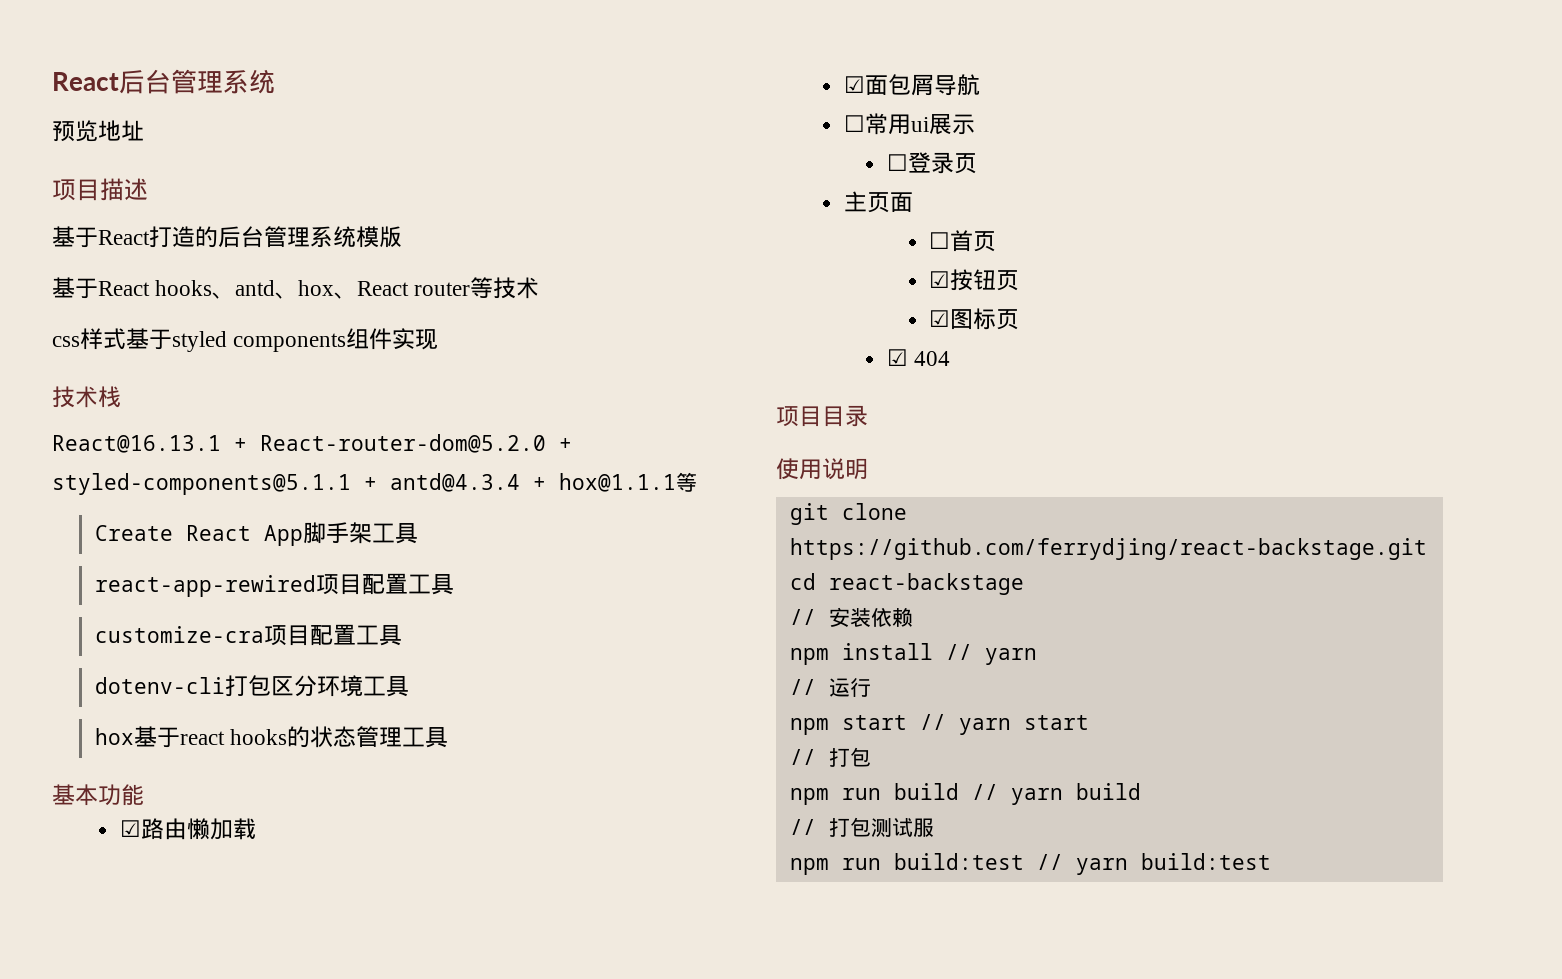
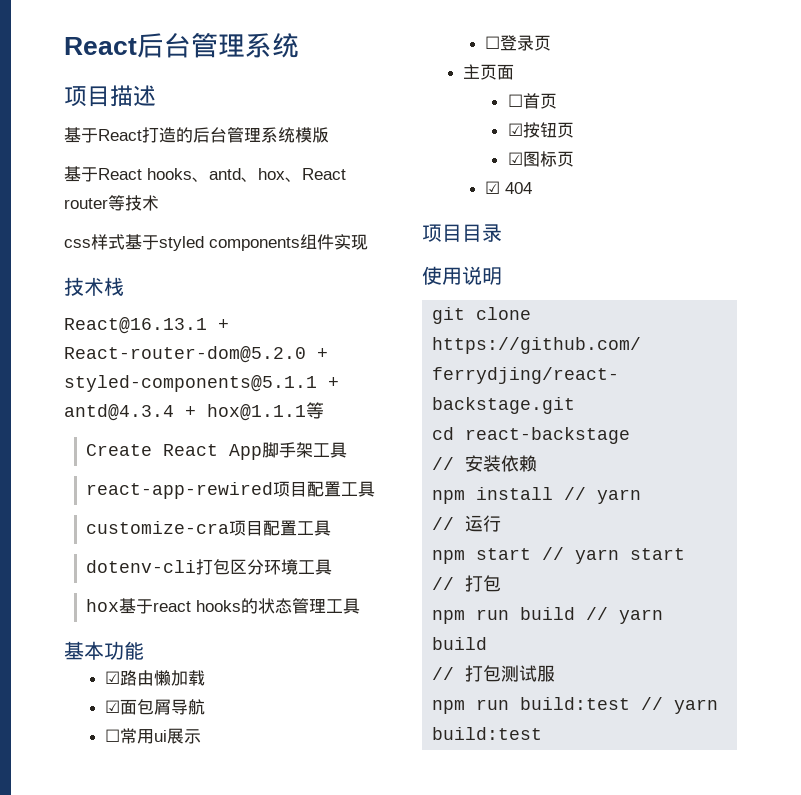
- 预览地址

